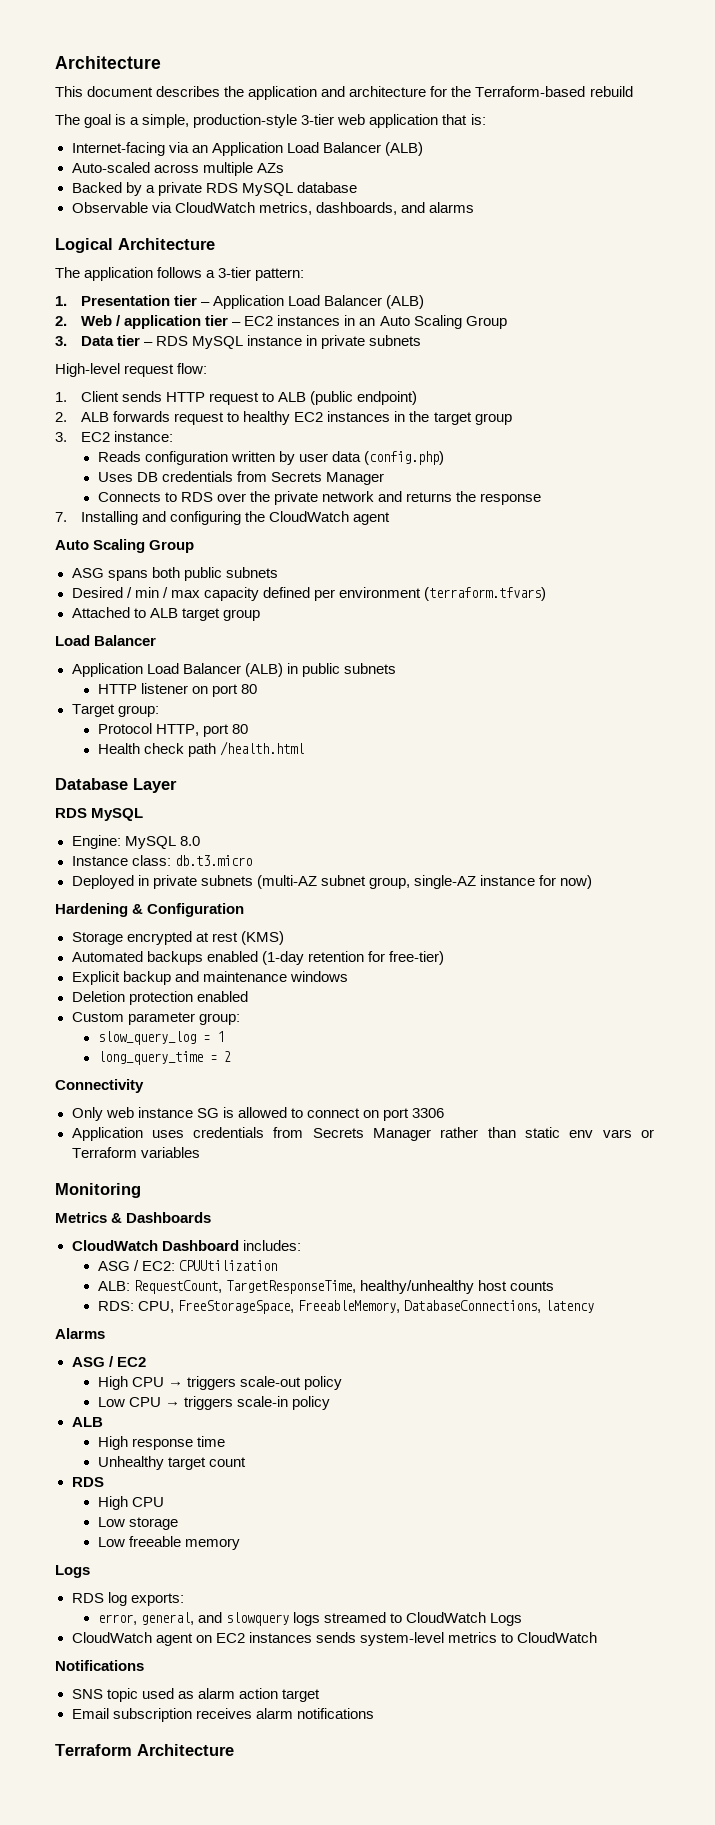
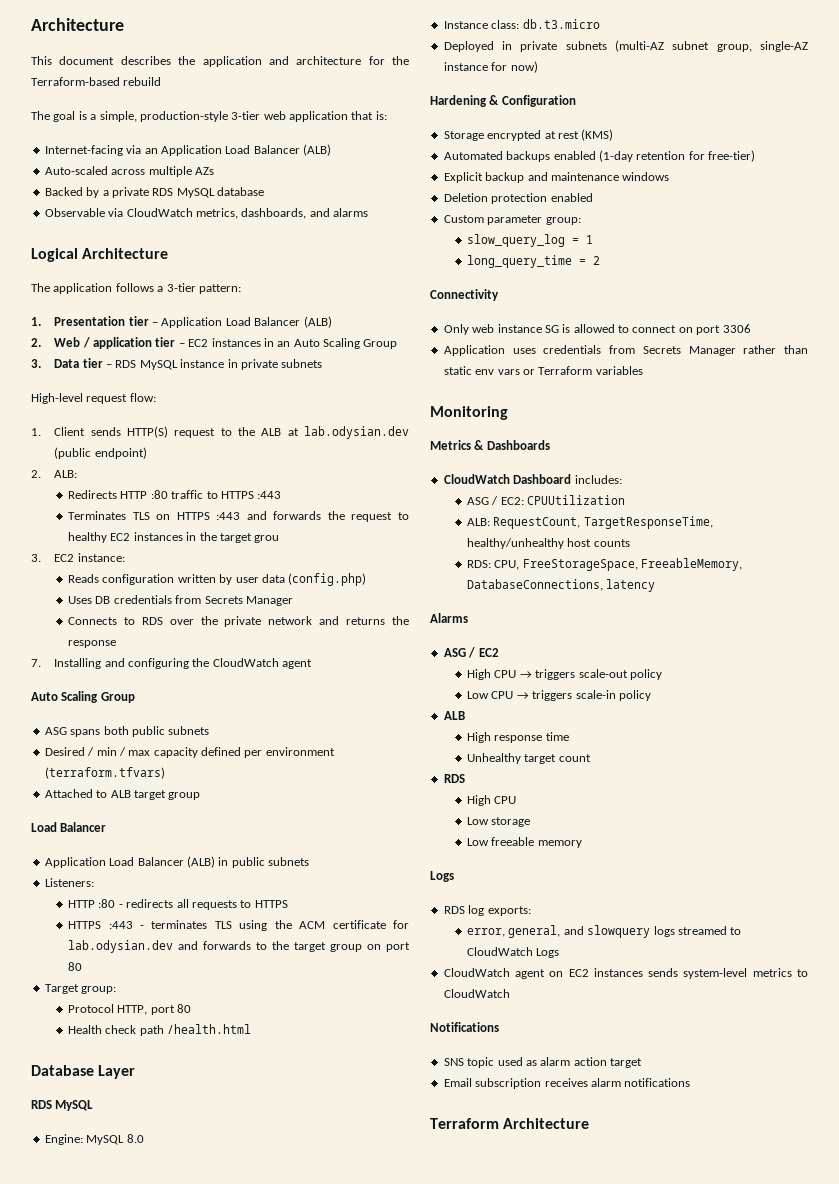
- 1. Client sends HTTP request to ALB (public endpoint)
+ 1. Client sends HTTP(S) request to the ALB at lab.odysian.dev (public endpoint)
- 2. ALB forwards request to healthy EC2 instances in the target group
+ 2. ALB:
+ Redirects HTTP :80 traffic to HTTPS :443
+ Terminates TLS on HTTPS :443 and forwards the request to healthy EC2 instances in the target grou
- HTTP listener on port 80
+ Listeners:
+ HTTP :80 - redirects all requests to HTTPS
+ HTTPS :443 - terminates TLS using the ACM certificate for lab.odysian.dev and forwards to the target group on port 80

